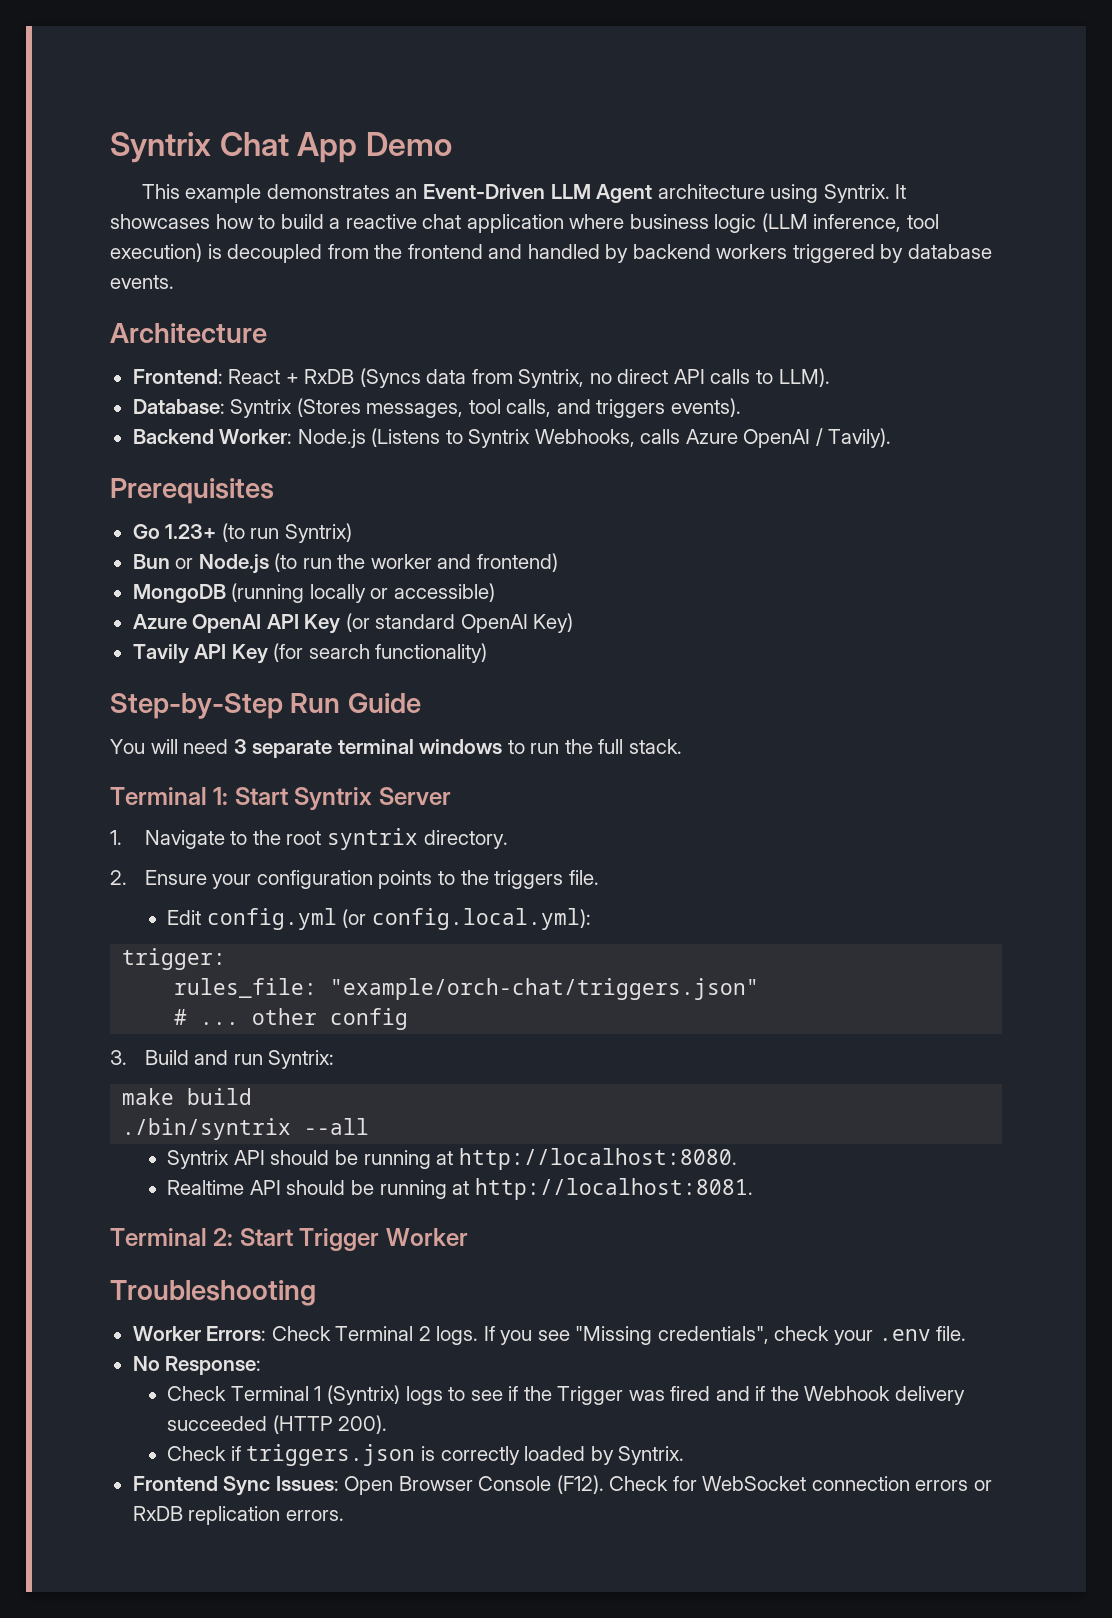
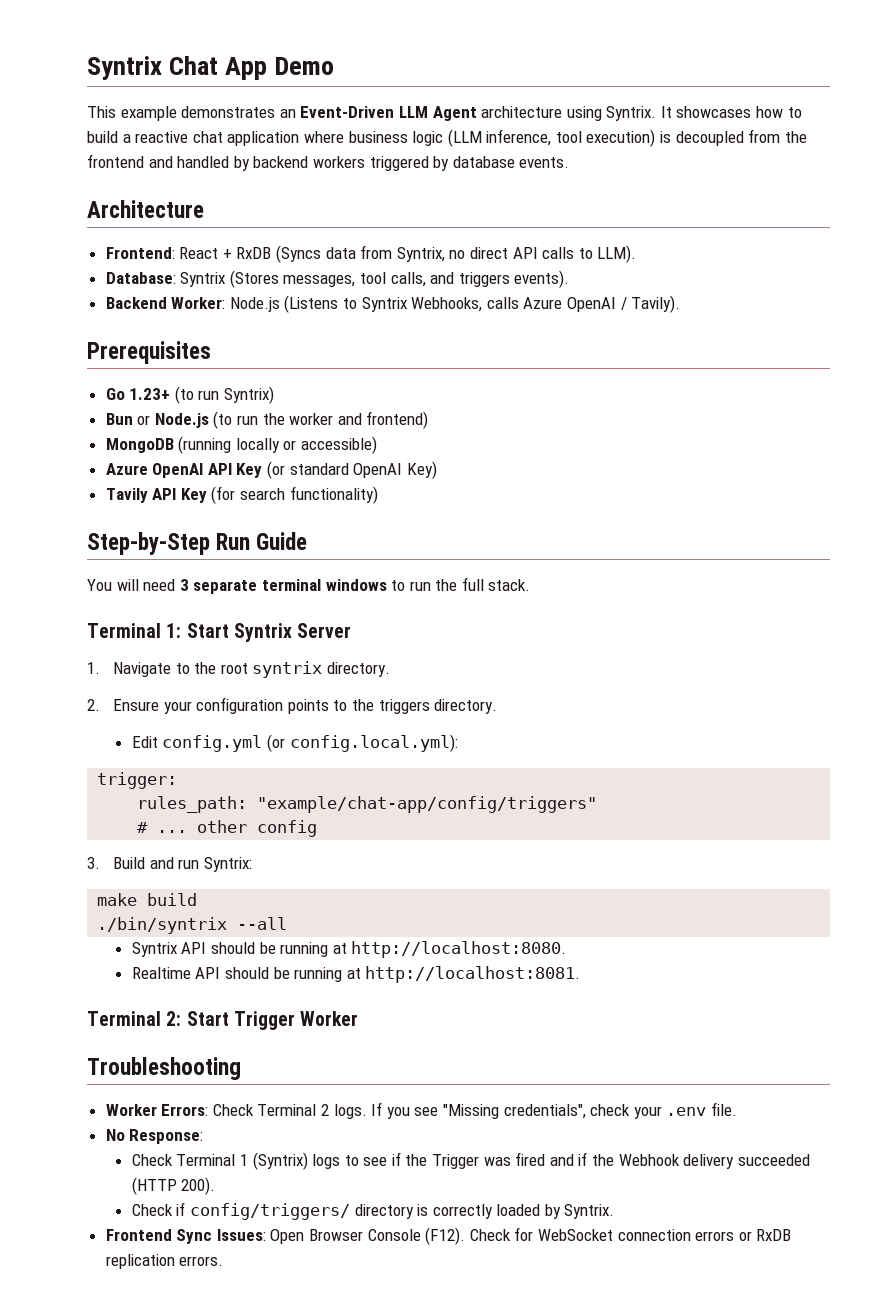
- 2. Ensure your configuration points to the triggers file.
+ 2. Ensure your configuration points to the triggers directory.
- rules_file: "example/orch-chat/triggers.json"
+ rules_path: "example/chat-app/config/triggers"
- Check if triggers.json is correctly loaded by Syntrix.
+ Check if config/triggers/ directory is correctly loaded by Syntrix.

